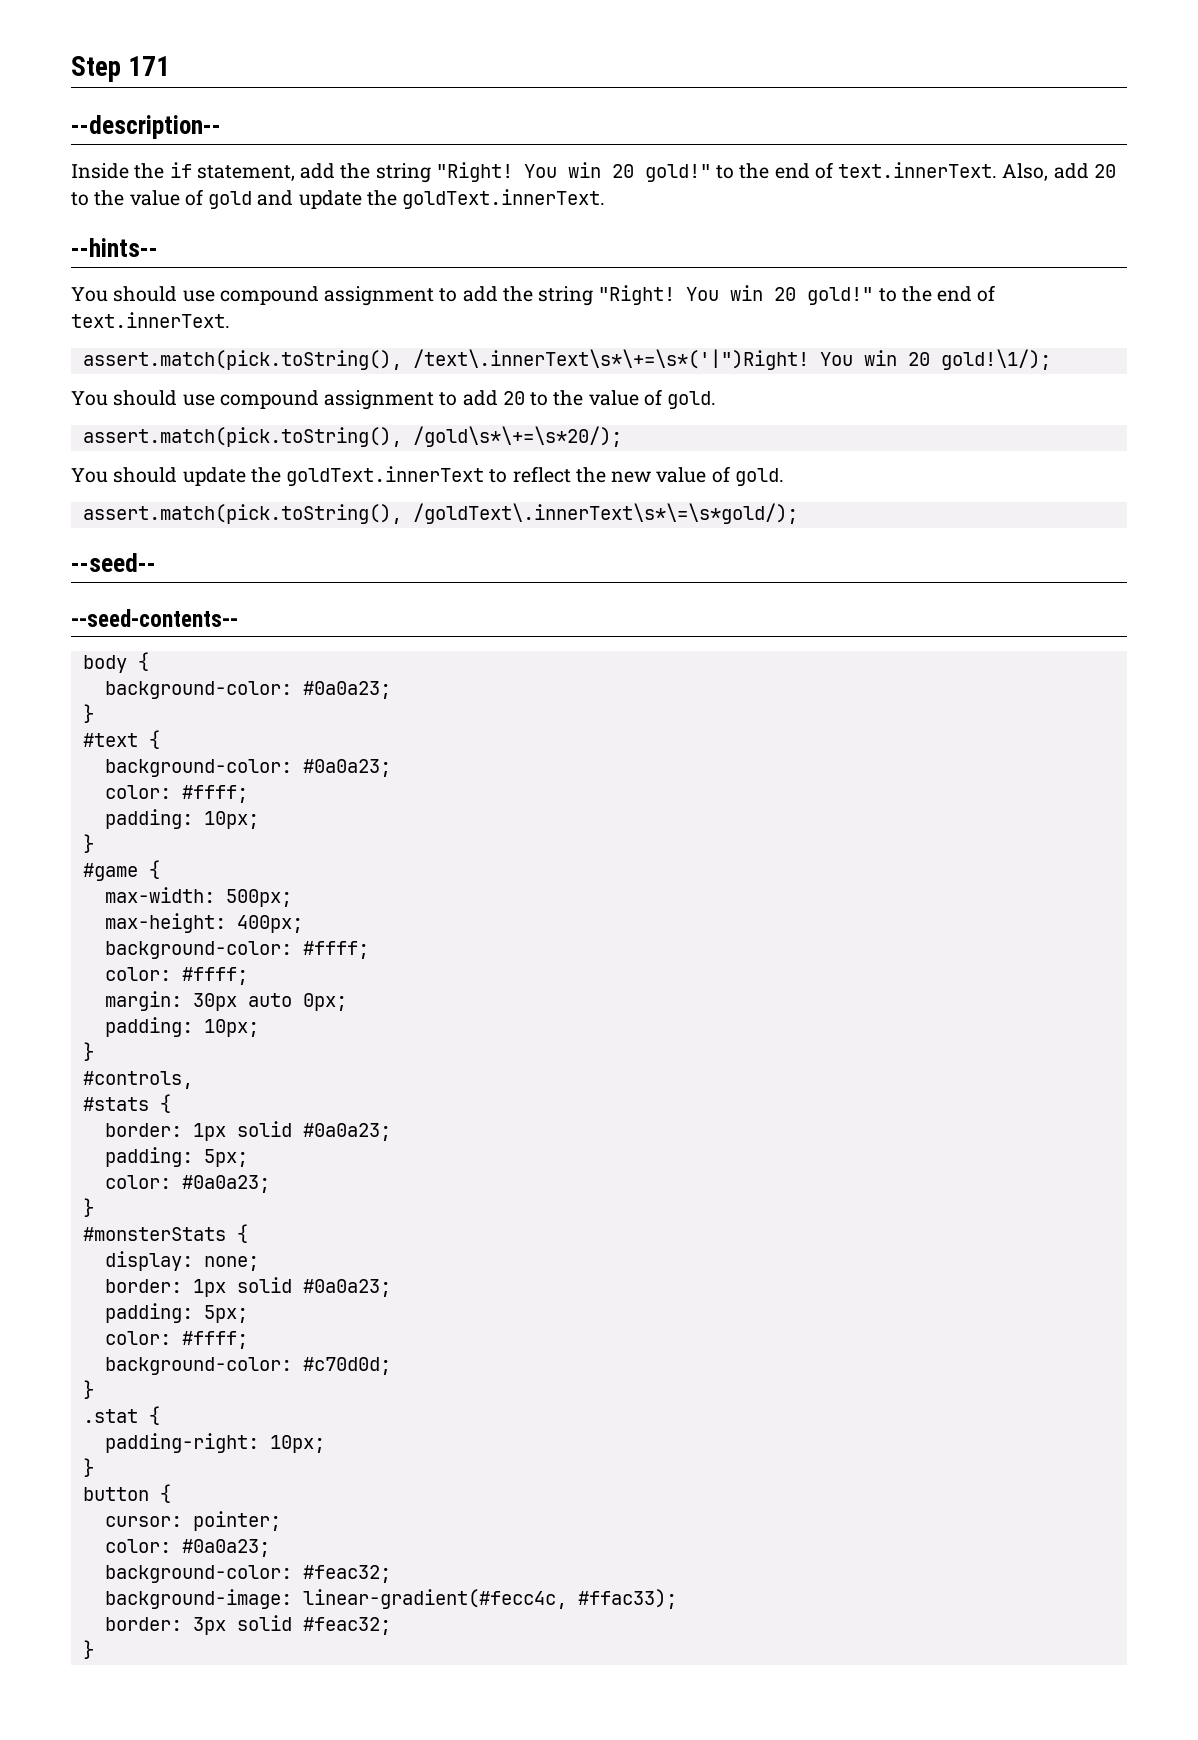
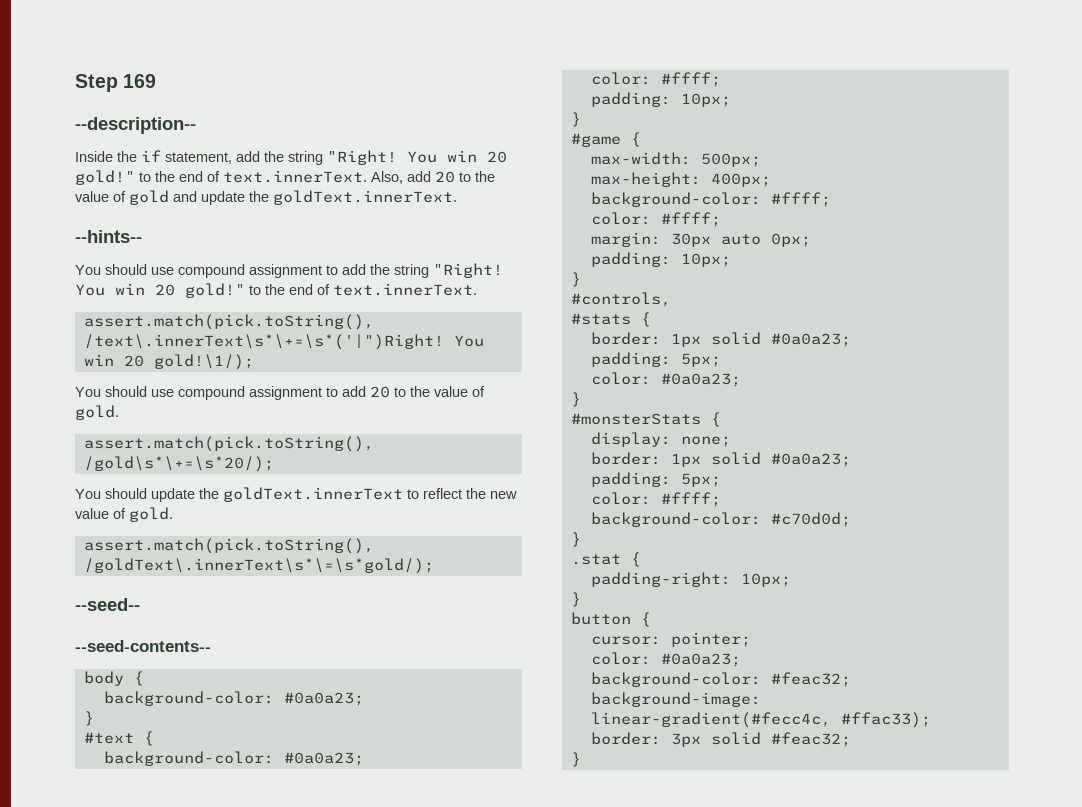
- Step 171
+ Step 169

